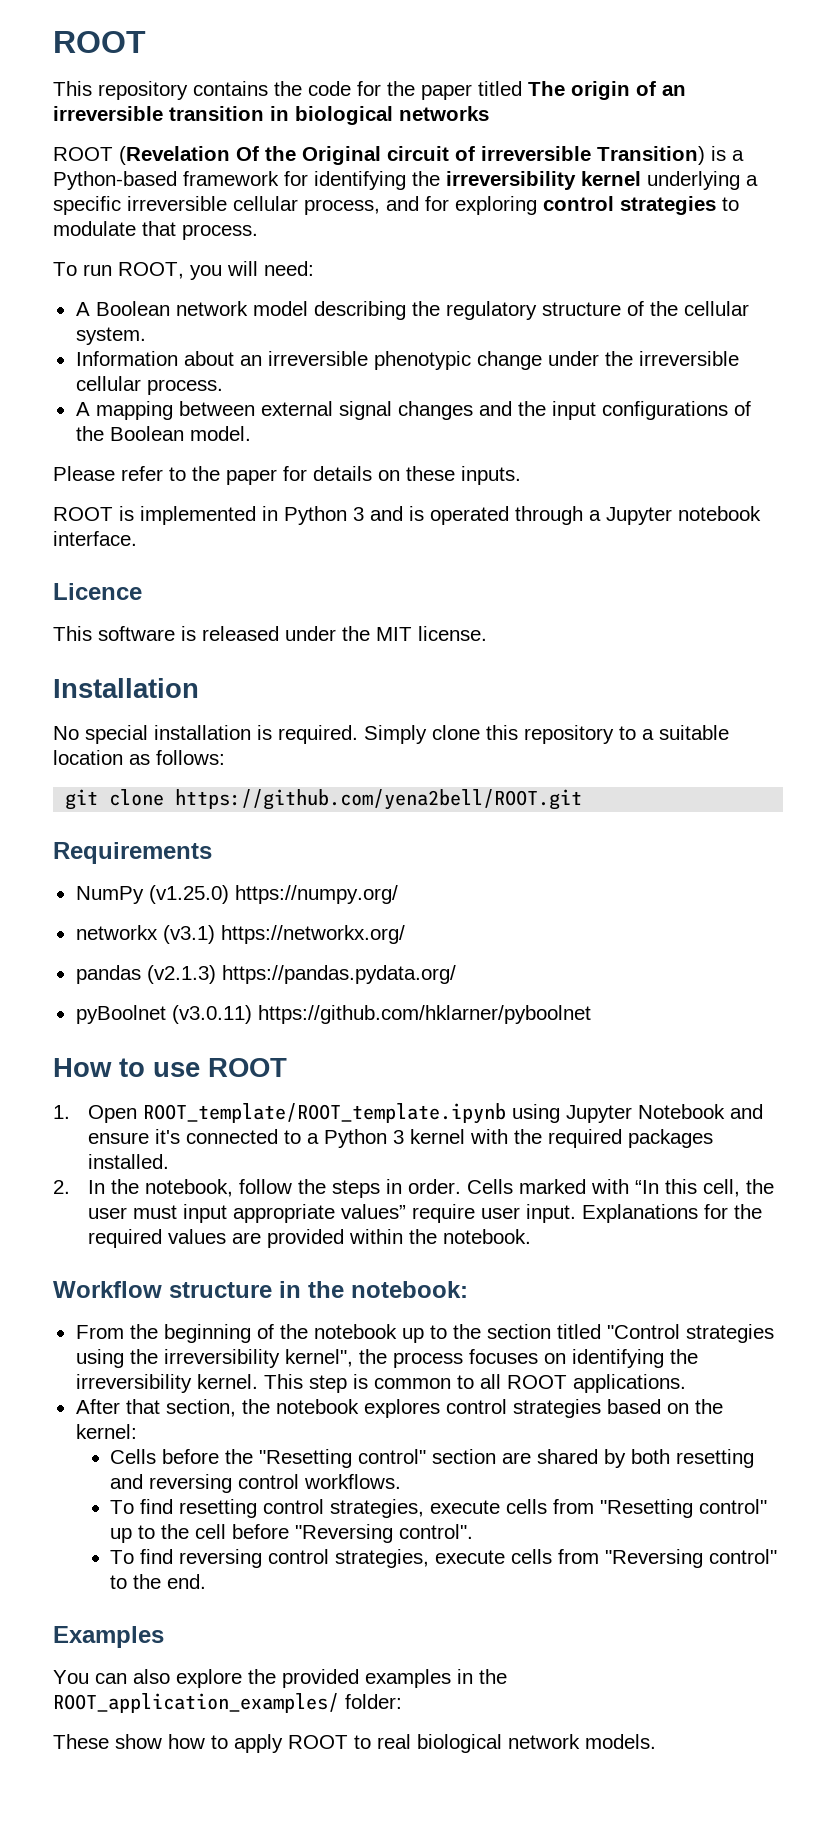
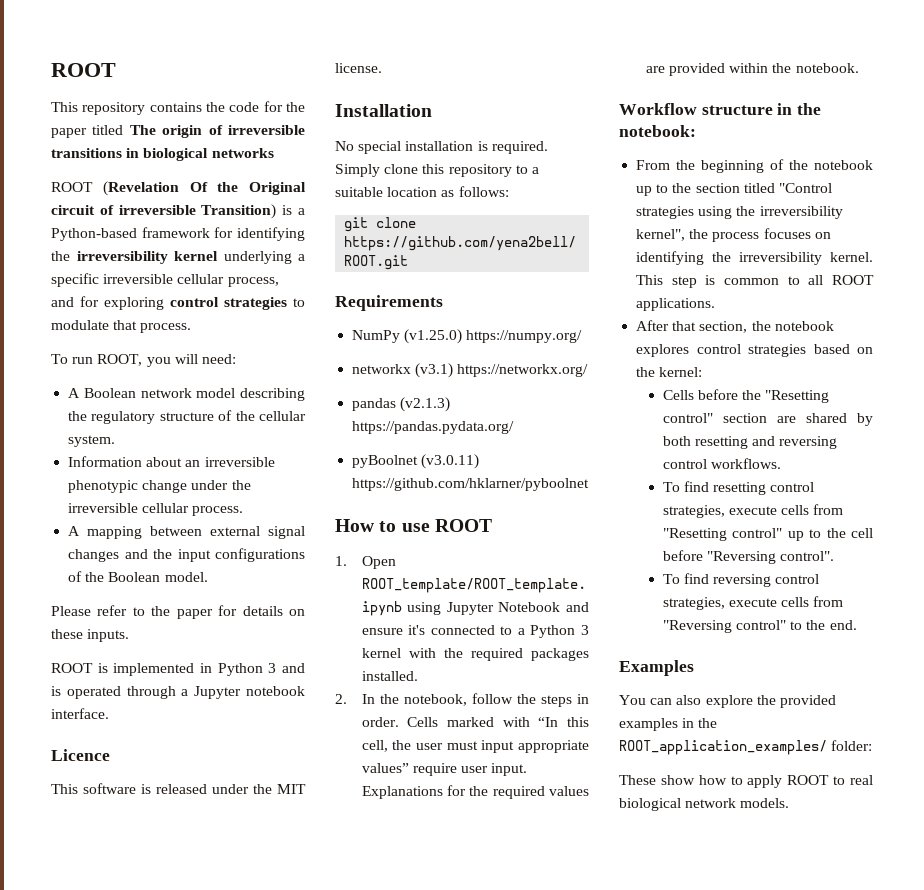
- This repository contains the code for the paper titled The origin of an irreversible transition in biological networks
+ This repository contains the code for the paper titled The origin of irreversible transitions in biological networks

